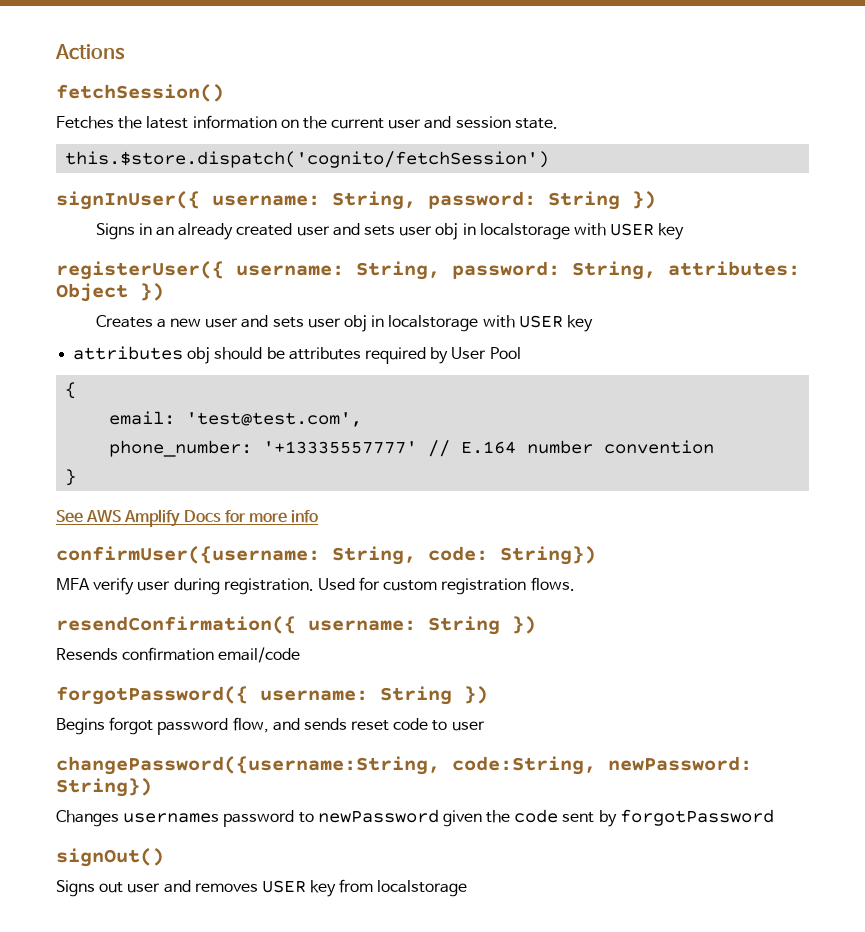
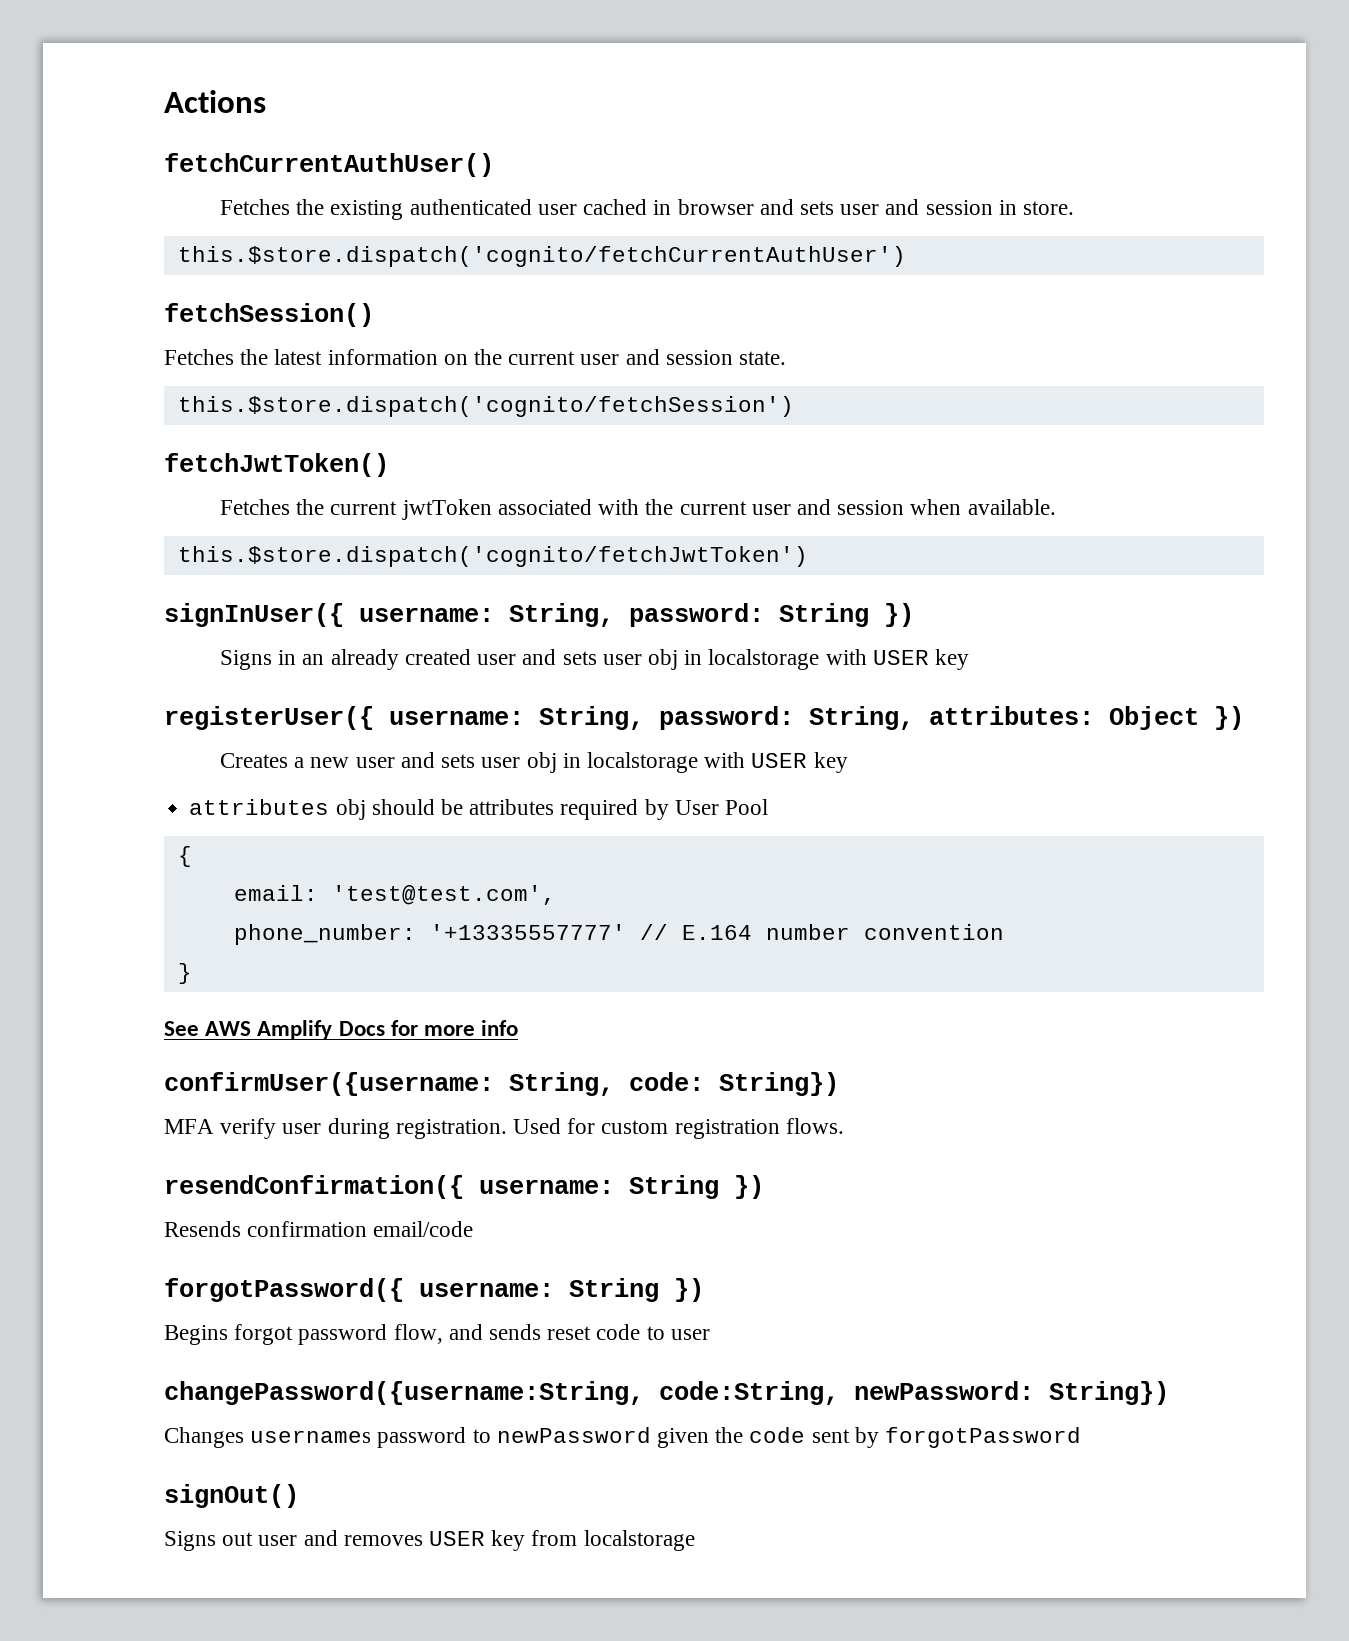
+ fetchCurrentAuthUser()
+ Fetches the existing authenticated user cached in browser and sets user and session in store.
+ this.$store.dispatch('cognito/fetchCurrentAuthUser')
+ fetchJwtToken()
+ Fetches the current jwtToken associated with the current user and session when available.
+ this.$store.dispatch('cognito/fetchJwtToken')

